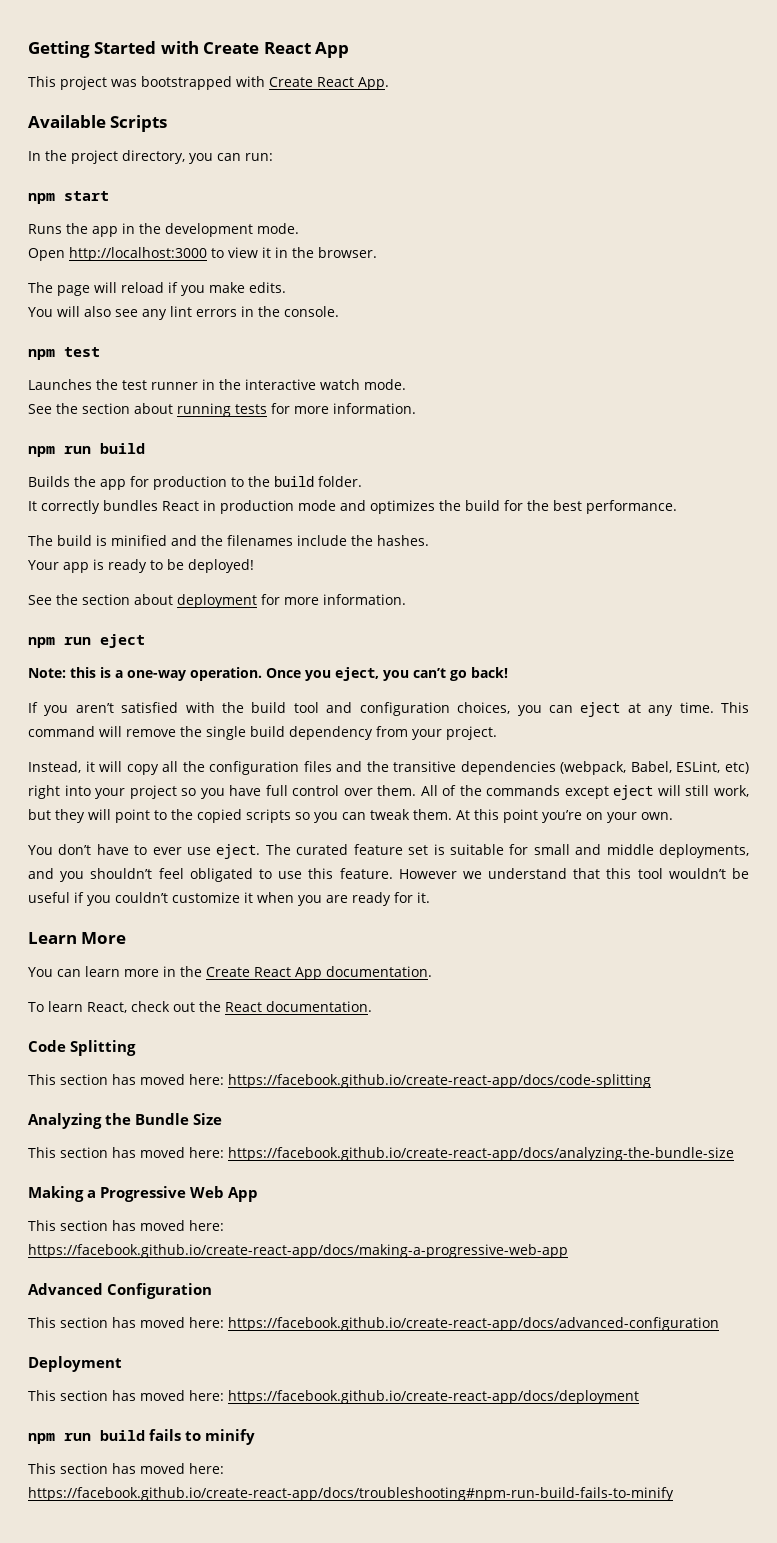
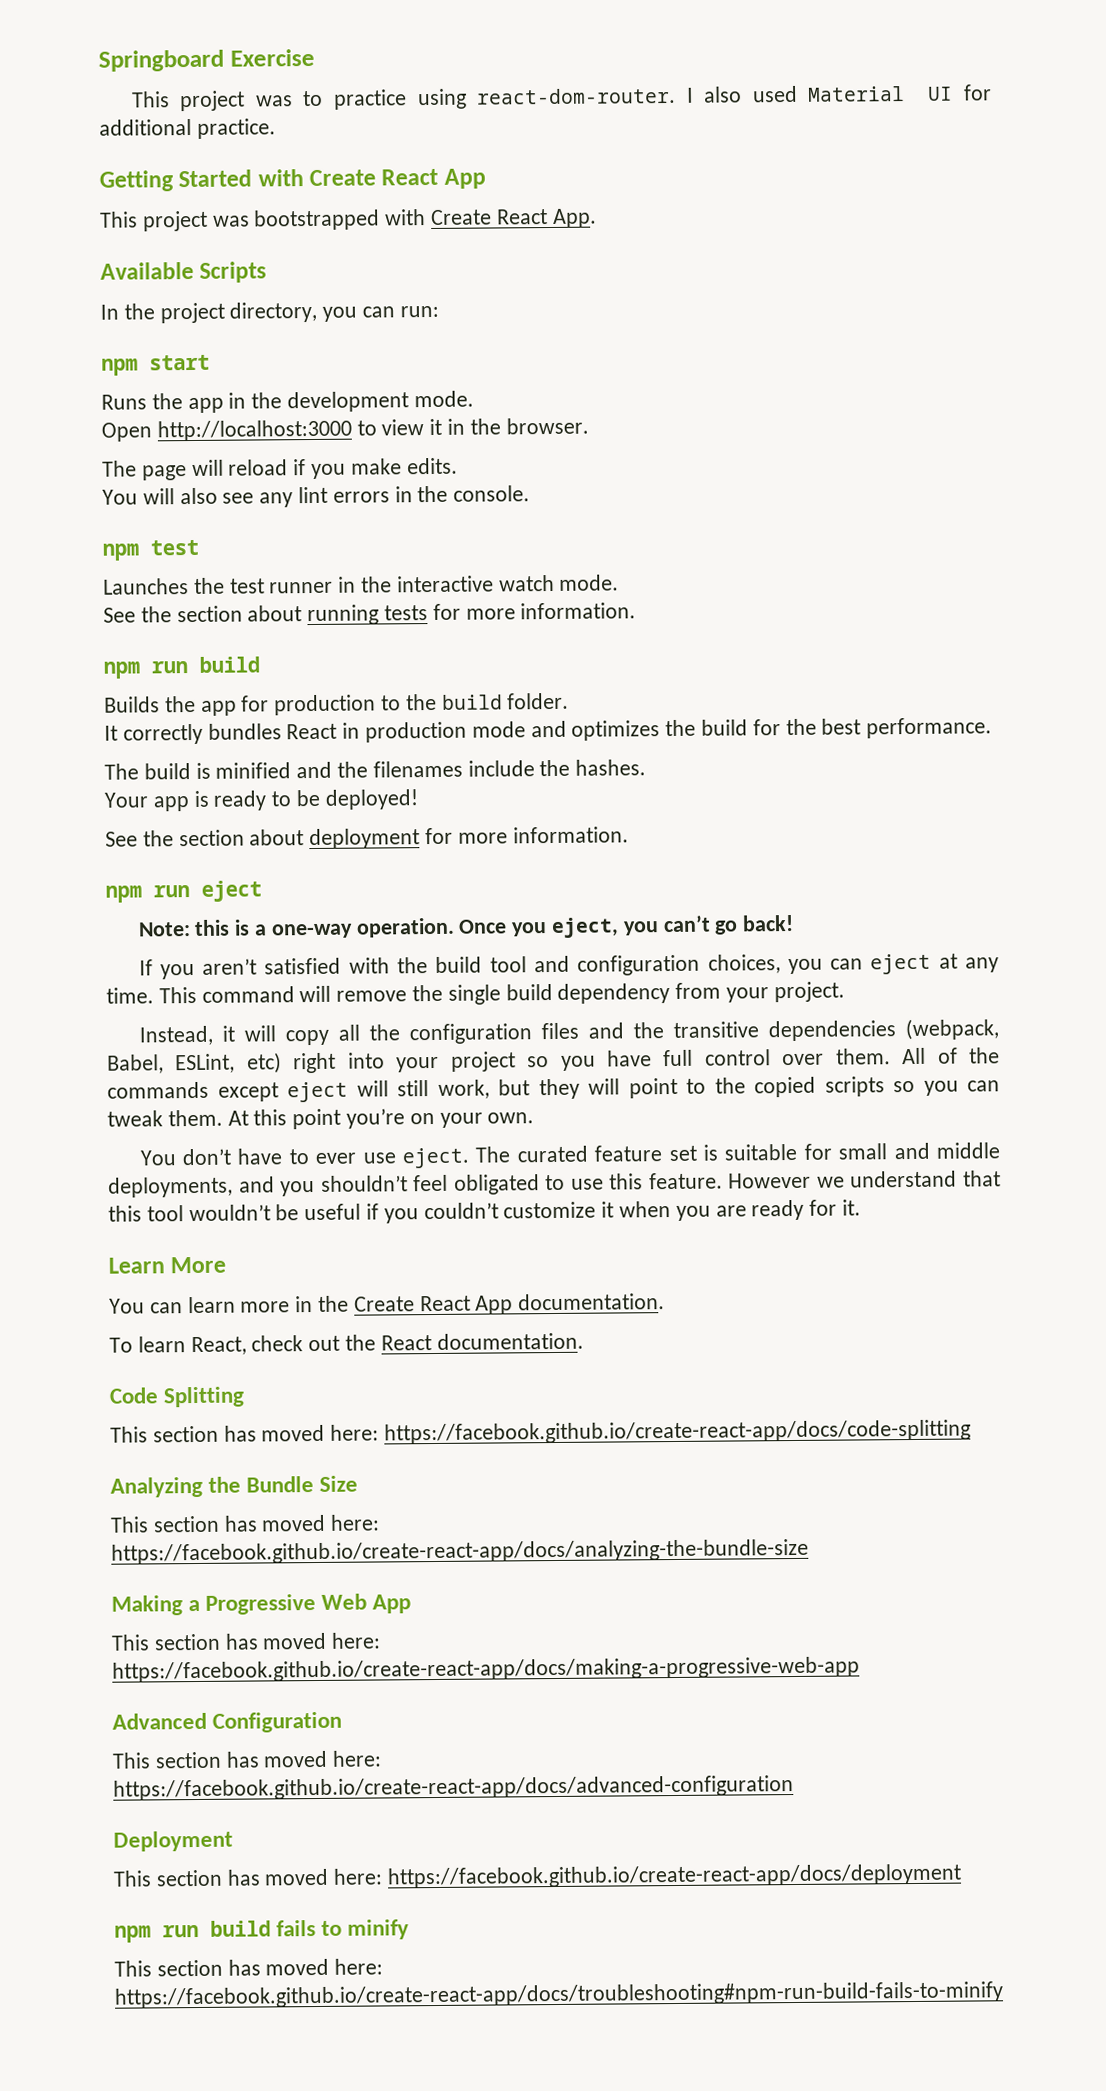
+ Springboard Exercise
+ This project was to practice using react-dom-router. I also used Material UI for additional practice.

